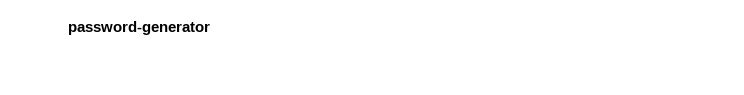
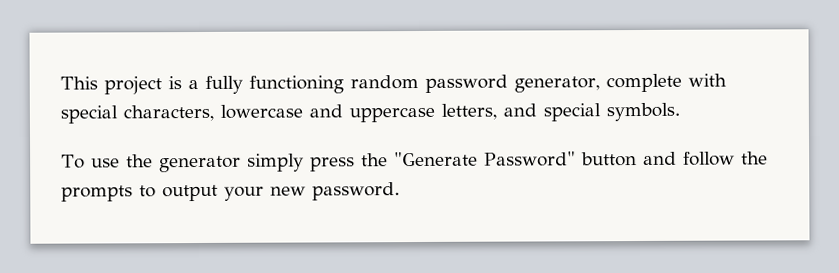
- password-generator
+ This project is a fully functioning random password generator, complete with special characters, lowercase and uppercase letters, and special symbols.
+ To use the generator simply press the "Generate Password" button and follow the prompts to output your new password.

